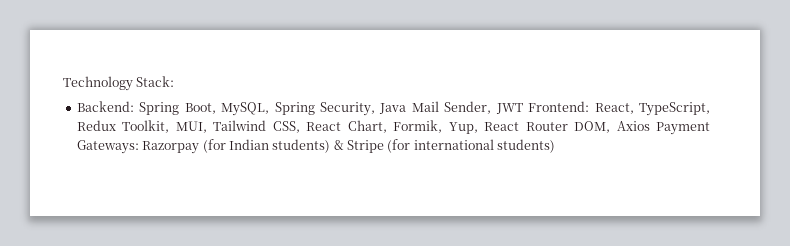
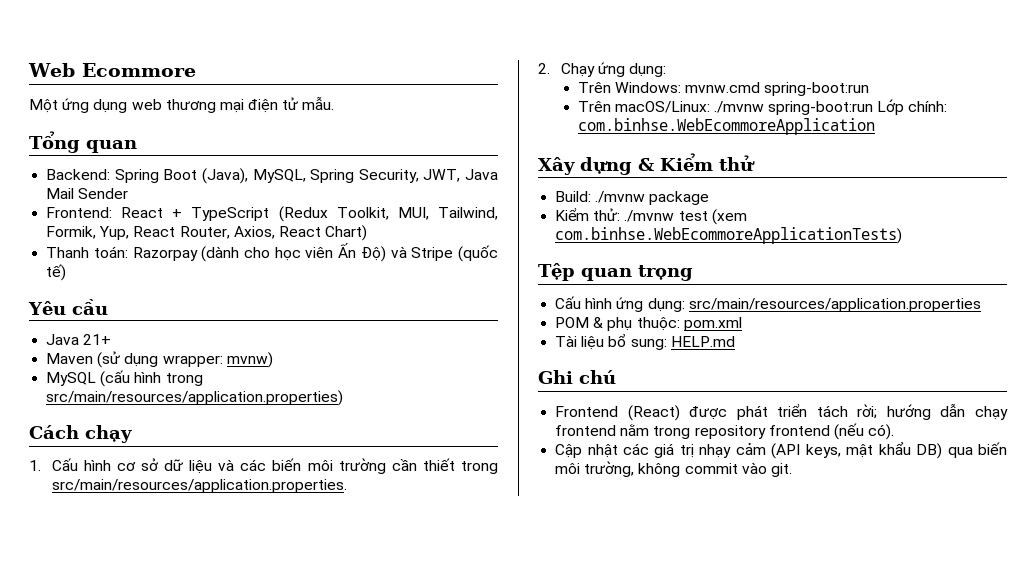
- Technology Stack:
+ Web Ecommore
+ Một ứng dụng web thương mại điện tử mẫu.
+ Tổng quan
- Backend: Spring Boot, MySQL, Spring Security, Java Mail Sender, JWT Frontend: React, TypeScript, Redux Toolkit, MUI, Tailwind CSS, React Chart, Formik, Yup, React Router DOM, Axios Payment Gateways: Razorpay (for Indian students) & Stripe (for international students)
+ Backend: Spring Boot (Java), MySQL, Spring Security, JWT, Java Mail Sender
+ Frontend: React + TypeScript (Redux Toolkit, MUI, Tailwind, Formik, Yup, React Router, Axios, React Chart)
+ Thanh toán: Razorpay (dành cho học viên Ấn Độ) và Stripe (quốc tế)
+ Yêu cầu
+ Java 21+
+ Maven (sử dụng wrapper: mvnw)
+ MySQL (cấu hình trong src/main/resources/application.properties)
+ Cách chạy
+ 1. Cấu hình cơ sở dữ liệu và các biến môi trường cần thiết trong src/main/resources/application.properties.
+ 2. Chạy ứng dụng:
+ Trên Windows: mvnw.cmd spring-boot:run
+ Trên macOS/Linux: ./mvnw spring-boot:run Lớp chính: com.binhse.WebEcommoreApplication
+ Xây dựng & Kiểm thử
+ Build: ./mvnw package
+ Kiểm thử: ./mvnw test (xem com.binhse.WebEcommoreApplicationTests)
+ Tệp quan trọng
+ Cấu hình ứng dụng: src/main/resources/application.properties
+ POM & phụ thuộc: pom.xml
+ Tài liệu bổ sung: HELP.md
+ Ghi chú
+ Frontend (React) được phát triển tách rời; hướng dẫn chạy frontend nằm trong repository frontend (nếu có).
+ Cập nhật các giá trị nhạy cảm (API keys, mật khẩu DB) qua biến môi trường, không commit vào git.

